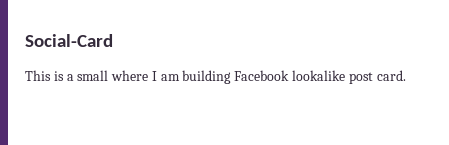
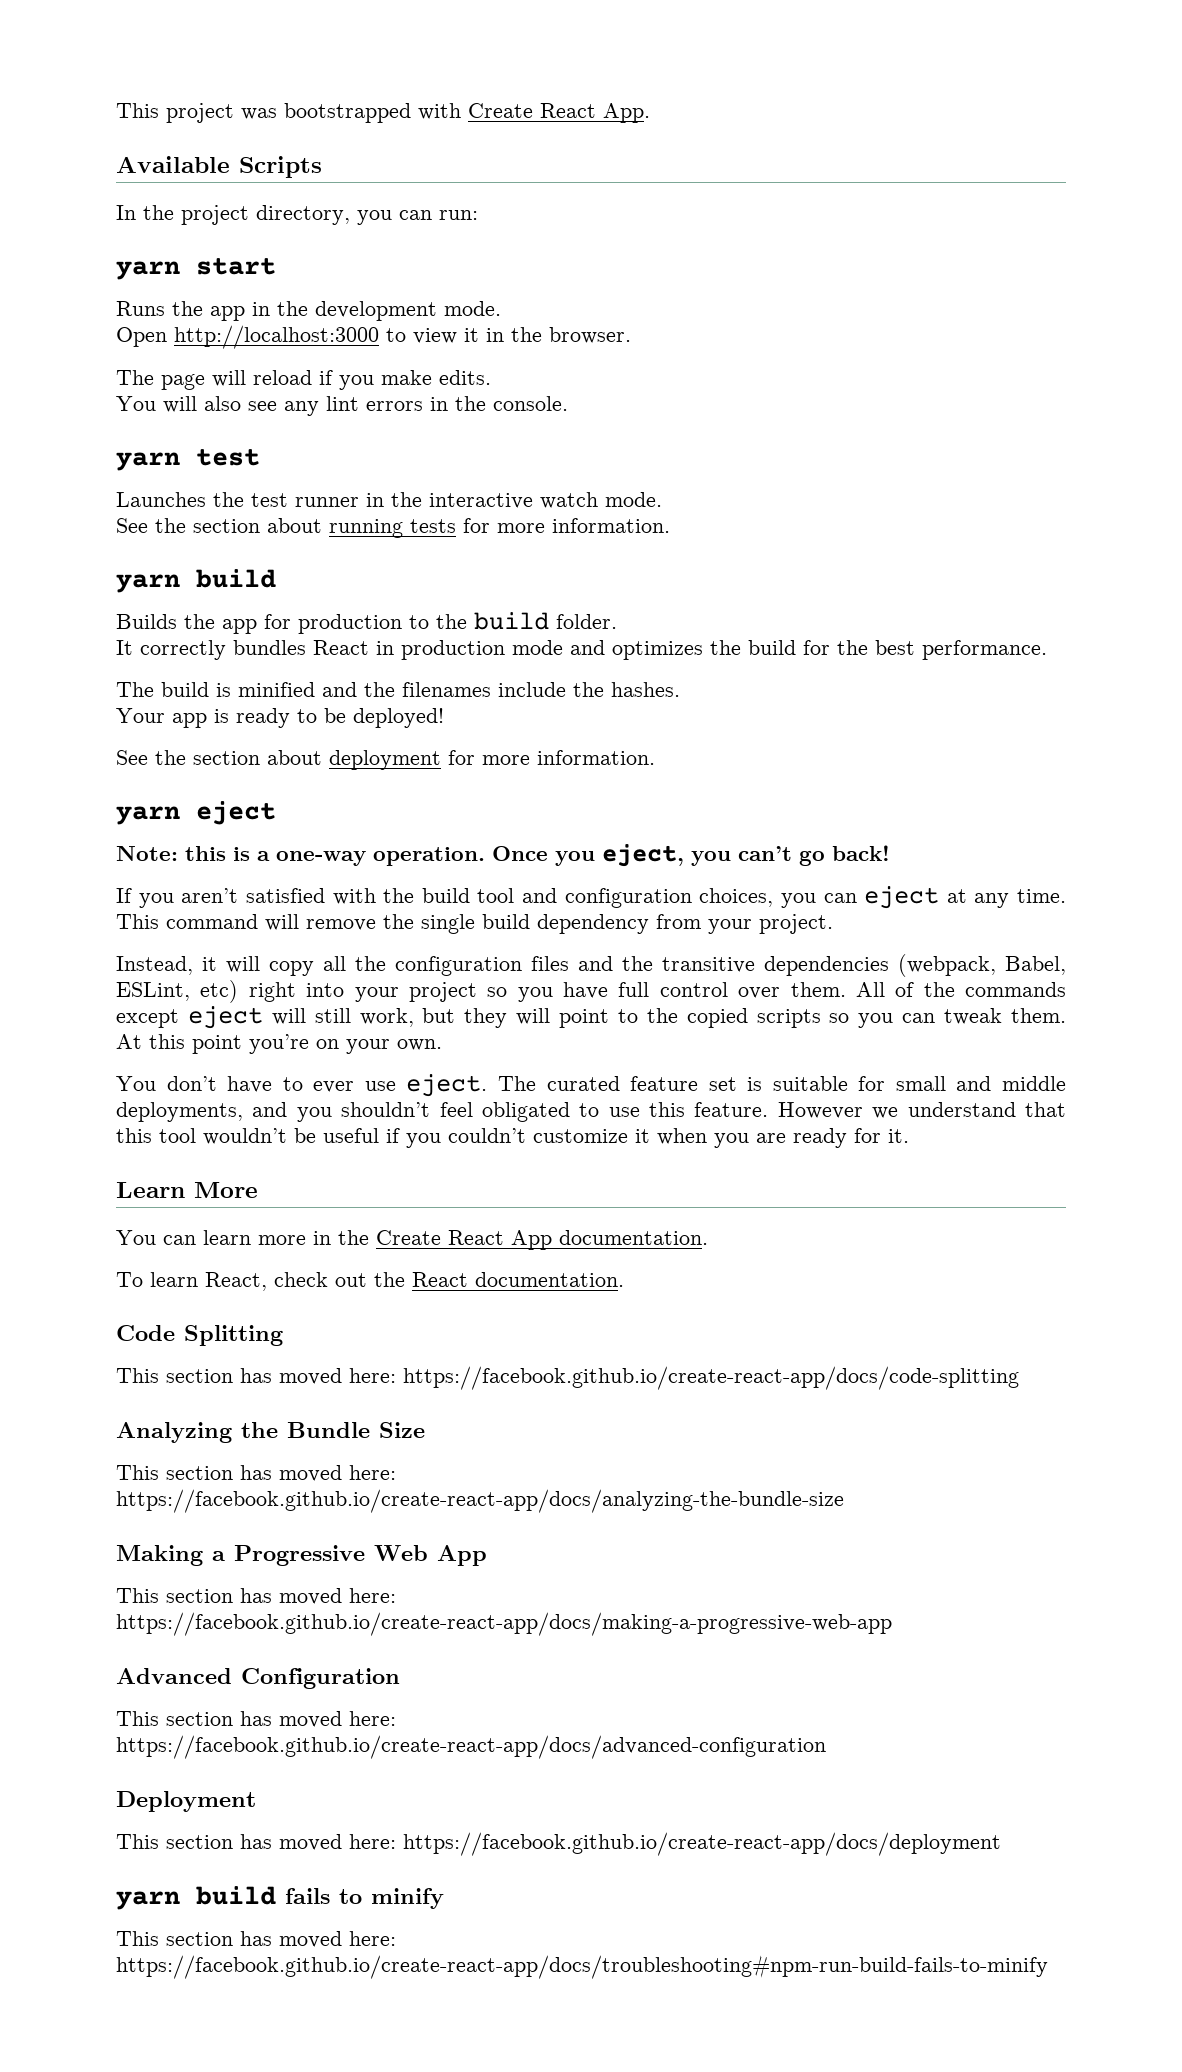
- Social-Card
- This is a small where I am building Facebook lookalike post card.
+ This project was bootstrapped with Create React App.
+ Available Scripts
+ In the project directory, you can run:
+ yarn start
+ Runs the app in the development mode.
+ Open http://localhost:3000 to view it in the browser.
+ The page will reload if you make edits.
+ You will also see any lint errors in the console.
+ yarn test
+ Launches the test runner in the interactive watch mode.
+ See the section about running tests for more information.
+ yarn build
+ Builds the app for production to the build folder.
+ It correctly bundles React in production mode and optimizes the build for the best performance.
+ The build is minified and the filenames include the hashes.
+ Your app is ready to be deployed!
+ See the section about deployment for more information.
+ yarn eject
+ Note: this is a one-way operation. Once you eject, you can’t go back!
+ If you aren’t satisfied with the build tool and configuration choices, you can eject at any time. This command will remove the single build dependency from your project.
+ Instead, it will copy all the configuration files and the transitive dependencies (webpack, Babel, ESLint, etc) right into your project so you have full control over them. All of the commands except eject will still work, but they will point to the copied scripts so you can tweak them. At this point you’re on your own.
+ You don’t have to ever use eject. The curated feature set is suitable for small and middle deployments, and you shouldn’t feel obligated to use this feature. However we understand that this tool wouldn’t be useful if you couldn’t customize it when you are ready for it.
+ Learn More
+ You can learn more in the Create React App documentation.
+ To learn React, check out the React documentation.
+ Code Splitting
+ This section has moved here: https://facebook.github.io/create-react-app/docs/code-splitting
+ Analyzing the Bundle Size
+ This section has moved here: https://facebook.github.io/create-react-app/docs/analyzing-the-bundle-size
+ Making a Progressive Web App
+ This section has moved here: https://facebook.github.io/create-react-app/docs/making-a-progressive-web-app
+ Advanced Configuration
+ This section has moved here: https://facebook.github.io/create-react-app/docs/advanced-configuration
+ Deployment
+ This section has moved here: https://facebook.github.io/create-react-app/docs/deployment
+ yarn build fails to minify
+ This section has moved here: https://facebook.github.io/create-react-app/docs/troubleshooting#npm-run-build-fails-to-minify

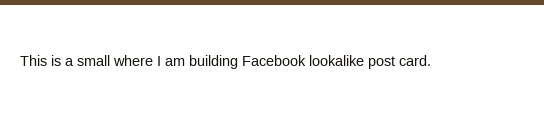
- This project was bootstrapped with Create React App.
- Available Scripts
- In the project directory, you can run:
- yarn start
- Runs the app in the development mode.
- Open http://localhost:3000 to view it in the browser.
- The page will reload if you make edits.
- You will also see any lint errors in the console.
- yarn test
- Launches the test runner in the interactive watch mode.
- See the section about running tests for more information.
- yarn build
- Builds the app for production to the build folder.
- It correctly bundles React in production mode and optimizes the build for the best performance.
- The build is minified and the filenames include the hashes.
- Your app is ready to be deployed!
- See the section about deployment for more information.
- yarn eject
- Note: this is a one-way operation. Once you eject, you can’t go back!
- If you aren’t satisfied with the build tool and configuration choices, you can eject at any time. This command will remove the single build dependency from your project.
- Instead, it will copy all the configuration files and the transitive dependencies (webpack, Babel, ESLint, etc) right into your project so you have full control over them. All of the commands except eject will still work, but they will point to the copied scripts so you can tweak them. At this point you’re on your own.
- You don’t have to ever use eject. The curated feature set is suitable for small and middle deployments, and you shouldn’t feel obligated to use this feature. However we understand that this tool wouldn’t be useful if you couldn’t customize it when you are ready for it.
- Learn More
- You can learn more in the Create React App documentation.
- To learn React, check out the React documentation.
- Code Splitting
- This section has moved here: https://facebook.github.io/create-react-app/docs/code-splitting
- Analyzing the Bundle Size
- This section has moved here: https://facebook.github.io/create-react-app/docs/analyzing-the-bundle-size
- Making a Progressive Web App
- This section has moved here: https://facebook.github.io/create-react-app/docs/making-a-progressive-web-app
- Advanced Configuration
- This section has moved here: https://facebook.github.io/create-react-app/docs/advanced-configuration
- Deployment
- This section has moved here: https://facebook.github.io/create-react-app/docs/deployment
- yarn build fails to minify
- This section has moved here: https://facebook.github.io/create-react-app/docs/troubleshooting#npm-run-build-fails-to-minify
+ This is a small where I am building Facebook lookalike post card.

